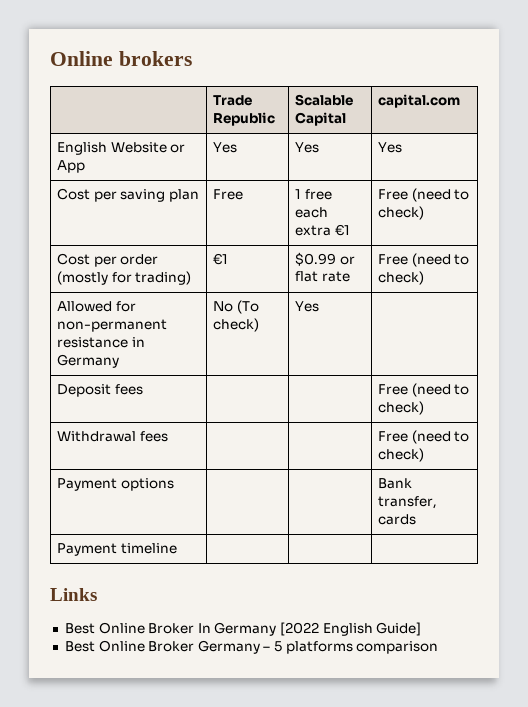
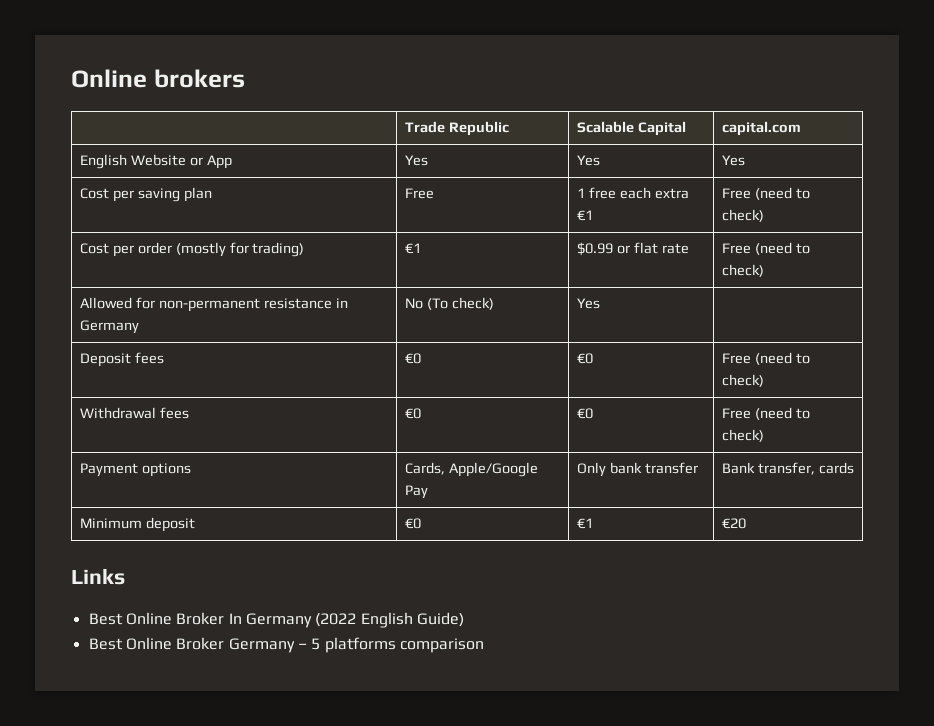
- Deposit fees | | | Free (need to check)
+ Deposit fees | €0 | €0 | Free (need to check)
- Withdrawal fees | | | Free (need to check)
+ Withdrawal fees | €0 | €0 | Free (need to check)
- Payment options | | | Bank transfer, cards
- Payment timeline | | |
+ Payment options | Cards, Apple/Google Pay | Only bank transfer | Bank transfer, cards
+ Minimum deposit | €0 | €1 | €20
- Best Online Broker In Germany [2022 English Guide]
+ Best Online Broker In Germany (2022 English Guide)

